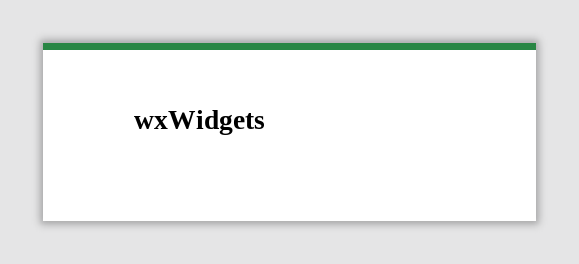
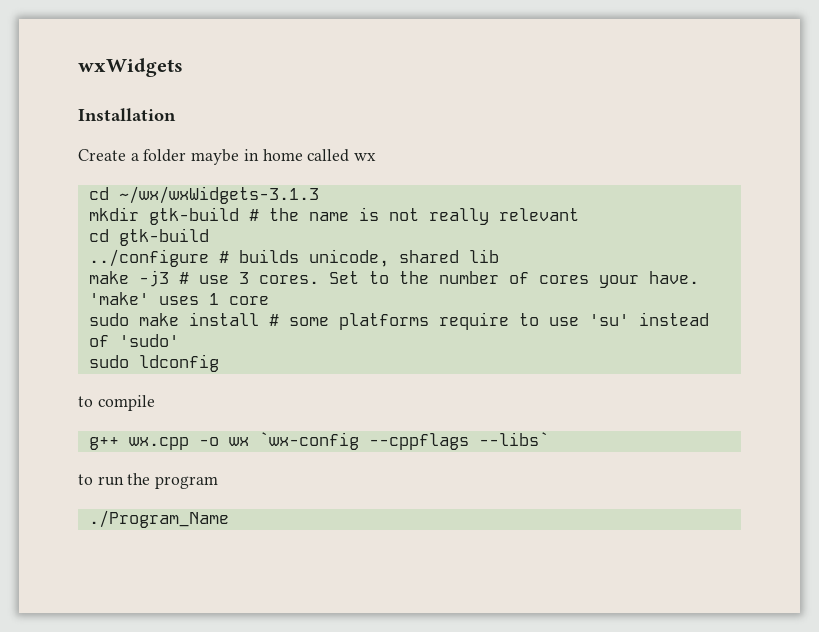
+ Installation
+ Create a folder maybe in home called wx
+ cd ~/wx/wxWidgets-3.1.3
+ mkdir gtk-build # the name is not really relevant
+ cd gtk-build
+ ../configure # builds unicode, shared lib
+ make -j3 # use 3 cores. Set to the number of cores your have. 'make' uses 1 core
+ sudo make install # some platforms require to use 'su' instead of 'sudo'
+ sudo ldconfig
+ to compile
+ g++ wx.cpp -o wx `wx-config --cppflags --libs`
+ to run the program
+ ./Program_Name

